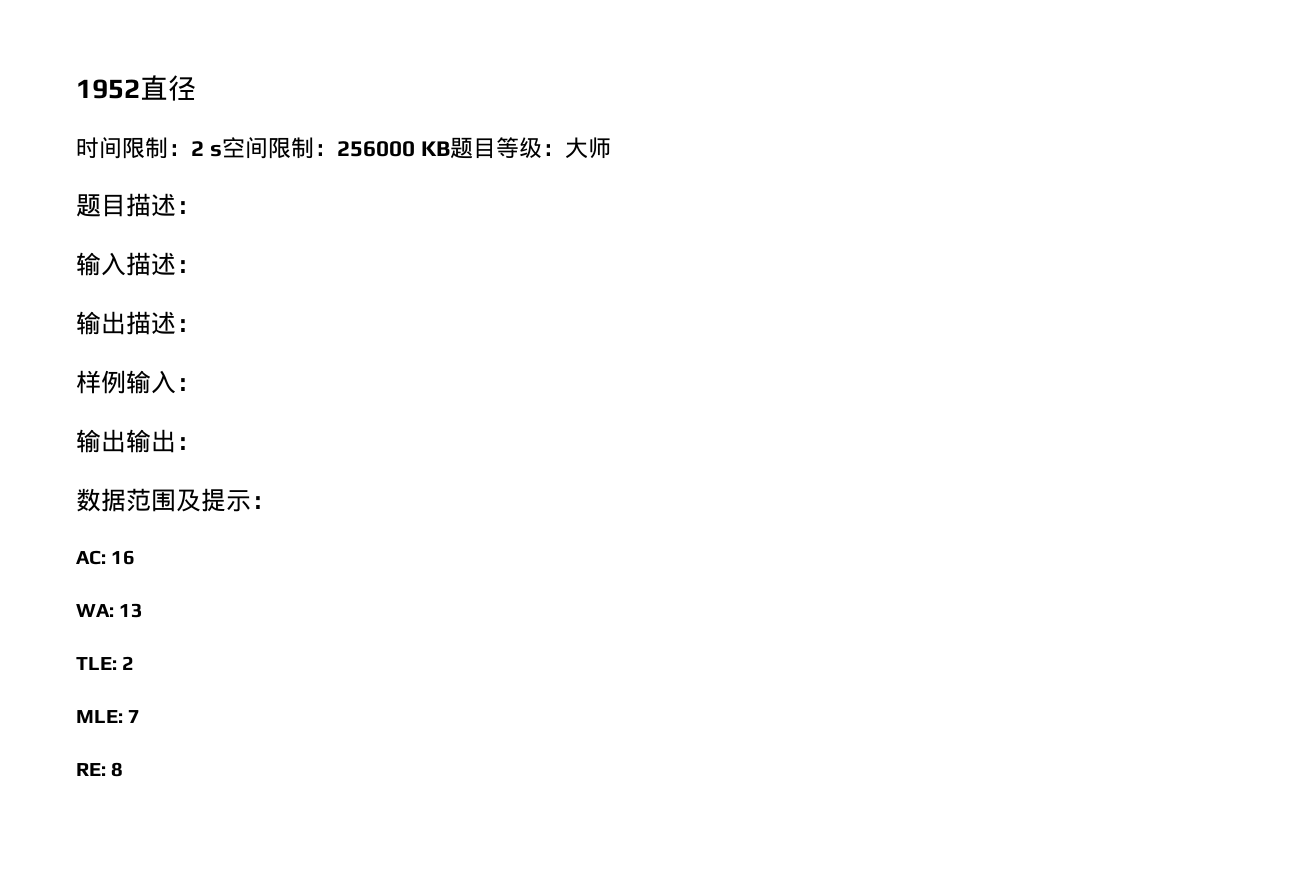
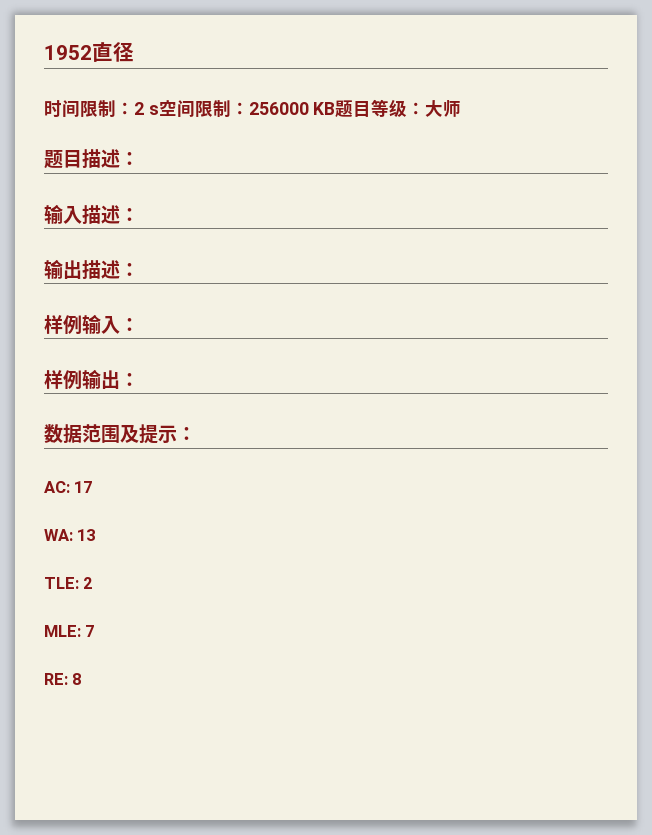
- 输出输出：
+ 样例输出：
- AC: 16
+ AC: 17

